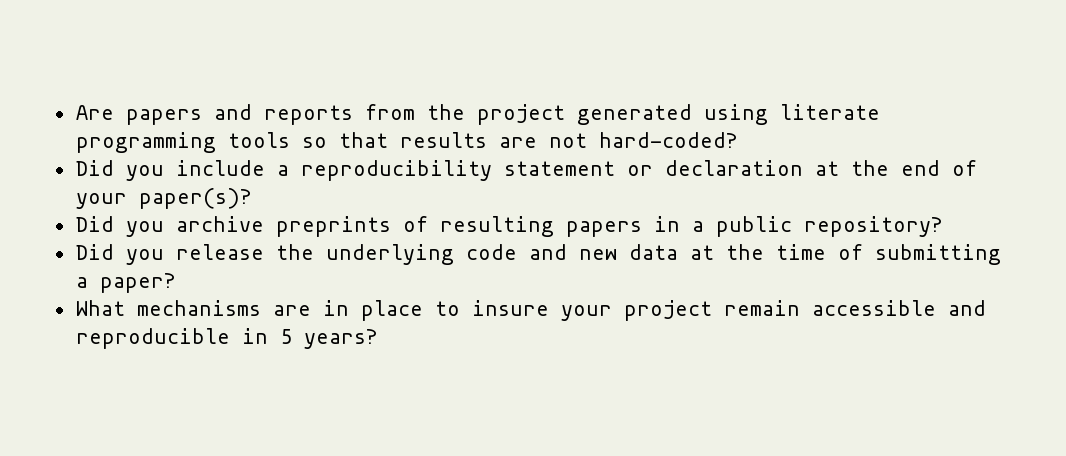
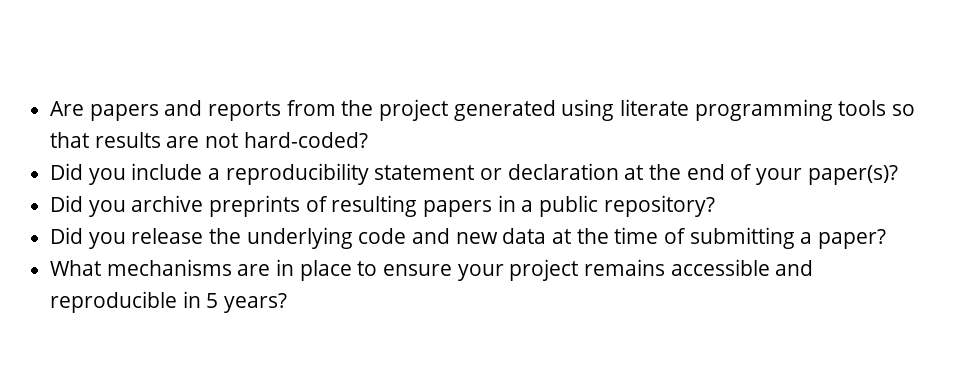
- What mechanisms are in place to insure your project remain accessible and reproducible in 5 years?
+ What mechanisms are in place to ensure your project remains accessible and reproducible in 5 years?

